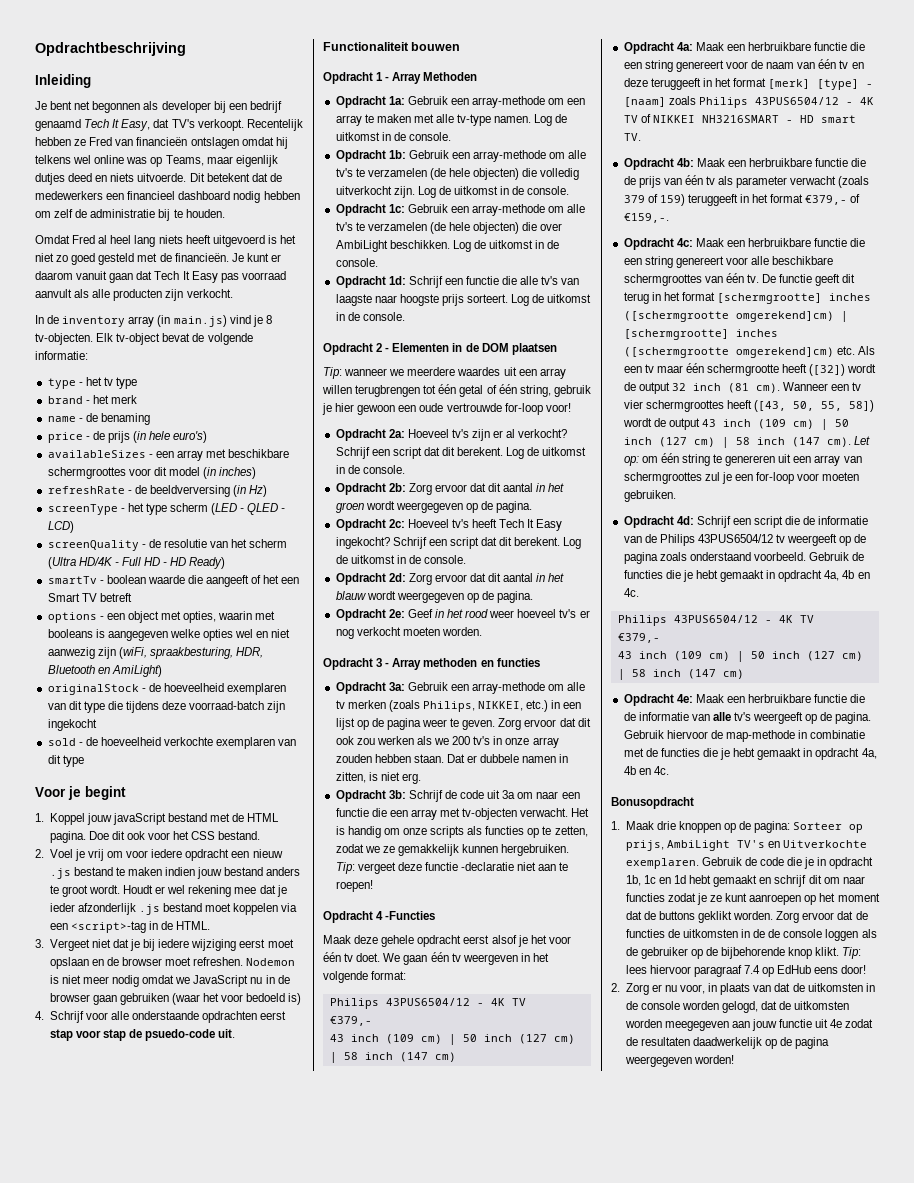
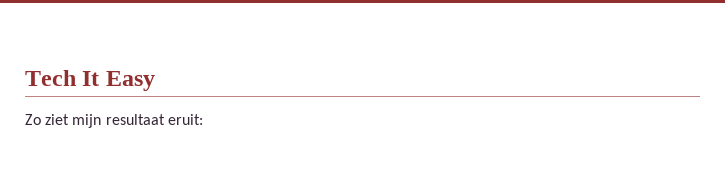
- Opdrachtbeschrijving
- Inleiding
- Je bent net begonnen als developer bij een bedrijf genaamd Tech It Easy, dat TV's verkoopt. Recentelijk hebben ze Fred van financieën ontslagen omdat hij telkens wel online was op Teams, maar eigenlijk dutjes deed en niets uitvoerde. Dit betekent dat de medewerkers een financieel dashboard nodig hebben om zelf de administratie bij te houden.
- Omdat Fred al heel lang niets heeft uitgevoerd is het niet zo goed gesteld met de financieën. Je kunt er daarom vanuit gaan dat Tech It Easy pas voorraad aanvult als alle producten zijn verkocht.
- In de inventory array (in main.js) vind je 8 tv-objecten. Elk tv-object bevat de volgende informatie:
- type - het tv type
- brand - het merk
- name - de benaming
- price - de prijs (in hele euro's)
- availableSizes - een array met beschikbare schermgroottes voor dit model (in inches)
- refreshRate - de beeldverversing (in Hz)
- screenType - het type scherm (LED - QLED - LCD)
- screenQuality - de resolutie van het scherm (Ultra HD/4K - Full HD - HD Ready)
- smartTv - boolean waarde die aangeeft of het een Smart TV betreft
- options - een object met opties, waarin met booleans is aangegeven welke opties wel en niet aanwezig zijn (wiFi, spraakbesturing, HDR, Bluetooth en AmiLight)
- originalStock - de hoeveelheid exemplaren van dit type die tijdens deze voorraad-batch zijn ingekocht
- sold - de hoeveelheid verkochte exemplaren van dit type
- Voor je begint
- 1. Koppel jouw javaScript bestand met de HTML pagina. Doe dit ook voor het CSS bestand.
- 2. Voel je vrij om voor iedere opdracht een nieuw .js bestand te maken indien jouw bestand anders te groot wordt. Houdt er wel rekening mee dat je ieder afzonderlijk .js bestand moet koppelen via een <script>-tag in de HTML.
- 3. Vergeet niet dat je bij iedere wijziging eerst moet opslaan en de browser moet refreshen. Nodemon is niet meer nodig omdat we JavaScript nu in de browser gaan gebruiken (waar het voor bedoeld is)
- 4. Schrijf voor alle onderstaande opdrachten eerst stap voor stap de psuedo-code uit.
- Functionaliteit bouwen
- Opdracht 1 - Array Methoden
- Opdracht 1a: Gebruik een array-methode om een array te maken met alle tv-type namen. Log de uitkomst in de console.
- Opdracht 1b: Gebruik een array-methode om alle tv's te verzamelen (de hele objecten) die volledig uitverkocht zijn. Log de uitkomst in de console.
- Opdracht 1c: Gebruik een array-methode om alle tv's te verzamelen (de hele objecten) die over AmbiLight beschikken. Log de uitkomst in de console.
- Opdracht 1d: Schrijf een functie die alle tv's van laagste naar hoogste prijs sorteert. Log de uitkomst in de console.
- Opdracht 2 - Elementen in de DOM plaatsen
- Tip: wanneer we meerdere waardes uit een array willen terugbrengen tot één getal of één string, gebruik je hier gewoon een oude vertrouwde for-loop voor!
- Opdracht 2a: Hoeveel tv's zijn er al verkocht? Schrijf een script dat dit berekent. Log de uitkomst in de console.
- Opdracht 2b: Zorg ervoor dat dit aantal in het groen wordt weergegeven op de pagina.
- Opdracht 2c: Hoeveel tv's heeft Tech It Easy ingekocht? Schrijf een script dat dit berekent. Log de uitkomst in de console.
- Opdracht 2d: Zorg ervoor dat dit aantal in het blauw wordt weergegeven op de pagina.
- Opdracht 2e: Geef in het rood weer hoeveel tv's er nog verkocht moeten worden.
- Opdracht 3 - Array methoden en functies
- Opdracht 3a: Gebruik een array-methode om alle tv merken (zoals Philips, NIKKEI, etc.) in een lijst op de pagina weer te geven. Zorg ervoor dat dit ook zou werken als we 200 tv's in onze array zouden hebben staan. Dat er dubbele namen in zitten, is niet erg.
- Opdracht 3b: Schrijf de code uit 3a om naar een functie die een array met tv-objecten verwacht. Het is handig om onze scripts als functies op te zetten, zodat we ze gemakkelijk kunnen hergebruiken. Tip: vergeet deze functie -declaratie niet aan te roepen!
- Opdracht 4 -Functies
- Maak deze gehele opdracht eerst alsof je het voor één tv doet. We gaan één tv weergeven in het volgende format:
- Philips 43PUS6504/12 - 4K TV
- €379,-
- 43 inch (109 cm) | 50 inch (127 cm) | 58 inch (147 cm)
- Opdracht 4a: Maak een herbruikbare functie die een string genereert voor de naam van één tv en deze teruggeeft in het format [merk] [type] - [naam] zoals Philips 43PUS6504/12 - 4K TV of NIKKEI NH3216SMART - HD smart TV.
- Opdracht 4b: Maak een herbruikbare functie die de prijs van één tv als parameter verwacht (zoals 379 of 159) teruggeeft in het format €379,- of €159,-.
- Opdracht 4c: Maak een herbruikbare functie die een string genereert voor alle beschikbare schermgroottes van één tv. De functie geeft dit terug in het format [schermgrootte] inches ([schermgrootte omgerekend]cm) | [schermgrootte] inches ([schermgrootte omgerekend]cm) etc. Als een tv maar één schermgrootte heeft ([32]) wordt de output 32 inch (81 cm). Wanneer een tv vier schermgroottes heeft ([43, 50, 55, 58]) wordt de output 43 inch (109 cm) | 50 inch (127 cm) | 58 inch (147 cm). Let op: om één string te genereren uit een array van schermgroottes zul je een for-loop voor moeten gebruiken.
- Opdracht 4d: Schrijf een script die de informatie van de Philips 43PUS6504/12 tv weergeeft op de pagina zoals onderstaand voorbeeld. Gebruik de functies die je hebt gemaakt in opdracht 4a, 4b en 4c.
- Philips 43PUS6504/12 - 4K TV
- €379,-
- 43 inch (109 cm) | 50 inch (127 cm) | 58 inch (147 cm)
- Opdracht 4e: Maak een herbruikbare functie die de informatie van alle tv's weergeeft op de pagina. Gebruik hiervoor de map-methode in combinatie met de functies die je hebt gemaakt in opdracht 4a, 4b en 4c.
- Bonusopdracht
- 1. Maak drie knoppen op de pagina: Sorteer op prijs, AmbiLight TV's en Uitverkochte exemplaren. Gebruik de code die je in opdracht 1b, 1c en 1d hebt gemaakt en schrijf dit om naar functies zodat je ze kunt aanroepen op het moment dat de buttons geklikt worden. Zorg ervoor dat de functies de uitkomsten in de de console loggen als de gebruiker op de bijbehorende knop klikt. Tip: lees hiervoor paragraaf 7.4 op EdHub eens door!
- 2. Zorg er nu voor, in plaats van dat de uitkomsten in de console worden gelogd, dat de uitkomsten worden meegegeven aan jouw functie uit 4e zodat de resultaten daadwerkelijk op de pagina weergegeven worden!
+ Tech It Easy
+ Zo ziet mijn resultaat eruit:

